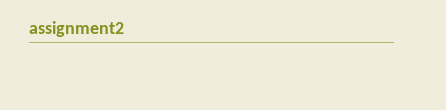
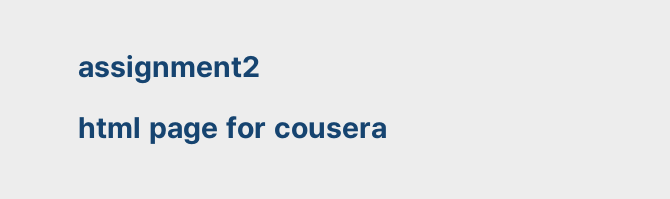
+ html page for cousera

